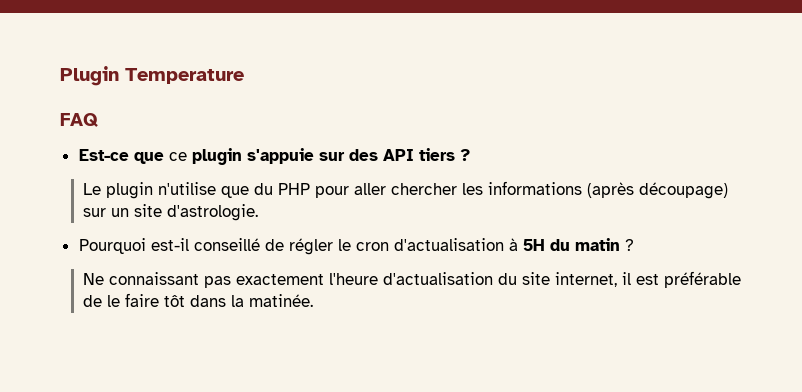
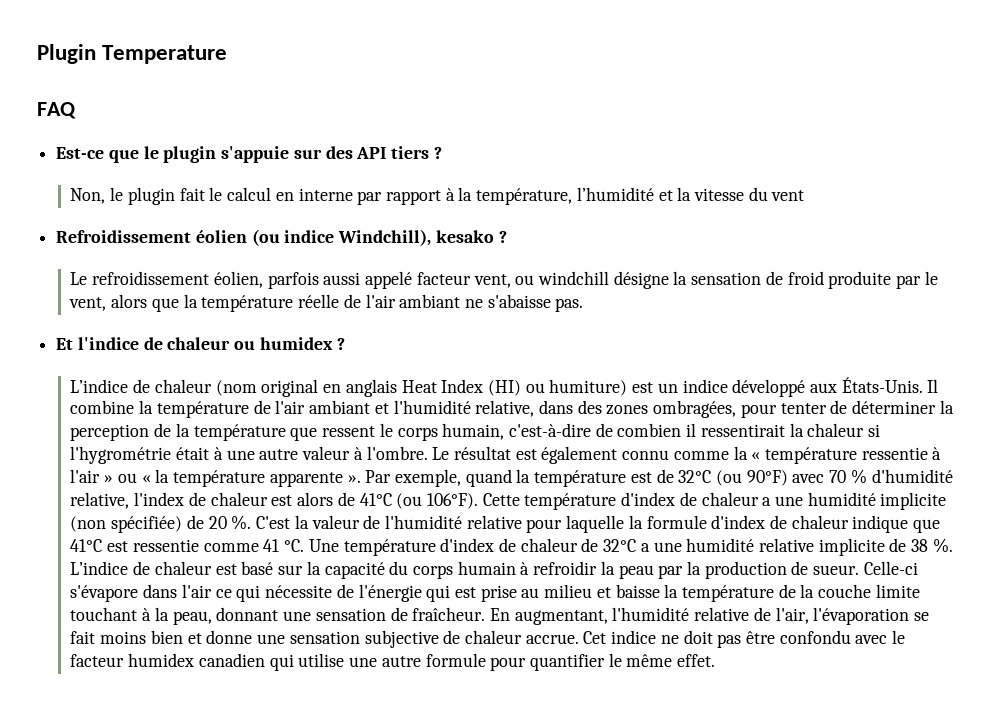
- Est-ce que ce plugin s'appuie sur des API tiers ?
+ Est-ce que le plugin s'appuie sur des API tiers ?
- Le plugin n'utilise que du PHP pour aller chercher les informations (après découpage) sur un site d'astrologie.
- Pourquoi est-il conseillé de régler le cron d'actualisation à 5H du matin ?
- Ne connaissant pas exactement l'heure d'actualisation du site internet, il est préférable de le faire tôt dans la matinée.
+ Non, le plugin fait le calcul en interne par rapport à la température, l’humidité et la vitesse du vent
+ Refroidissement éolien (ou indice Windchill), kesako ?
+ Le refroidissement éolien, parfois aussi appelé facteur vent, ou windchill désigne la sensation de froid produite par le vent, alors que la température réelle de l'air ambiant ne s'abaisse pas.
+ Et l'indice de chaleur ou humidex ?
+ L’indice de chaleur (nom original en anglais Heat Index (HI) ou humiture) est un indice développé aux États-Unis. Il combine la température de l'air ambiant et l'humidité relative, dans des zones ombragées, pour tenter de déterminer la perception de la température que ressent le corps humain, c'est-à-dire de combien il ressentirait la chaleur si l'hygrométrie était à une autre valeur à l'ombre. Le résultat est également connu comme la « température ressentie à l'air » ou « la température apparente ». Par exemple, quand la température est de 32°C (ou 90°F) avec 70 % d'humidité relative, l'index de chaleur est alors de 41°C (ou 106°F). Cette température d'index de chaleur a une humidité implicite (non spécifiée) de 20 %. C'est la valeur de l'humidité relative pour laquelle la formule d'index de chaleur indique que 41°C est ressentie comme 41 °C. Une température d'index de chaleur de 32°C a une humidité relative implicite de 38 %. L’indice de chaleur est basé sur la capacité du corps humain à refroidir la peau par la production de sueur. Celle-ci s'évapore dans l'air ce qui nécessite de l'énergie qui est prise au milieu et baisse la température de la couche limite touchant à la peau, donnant une sensation de fraîcheur. En augmentant, l'humidité relative de l'air, l'évaporation se fait moins bien et donne une sensation subjective de chaleur accrue. Cet indice ne doit pas être confondu avec le facteur humidex canadien qui utilise une autre formule pour quantifier le même effet.

